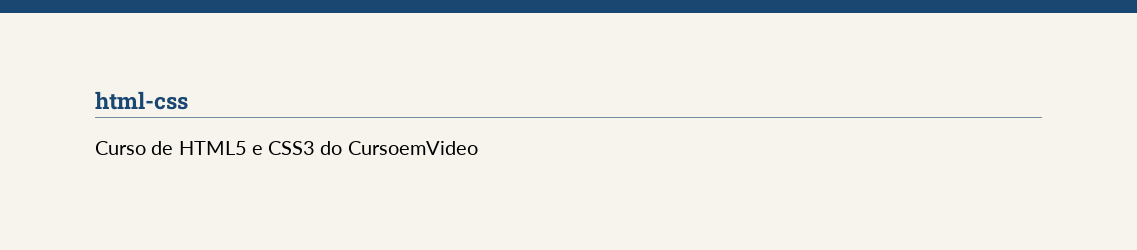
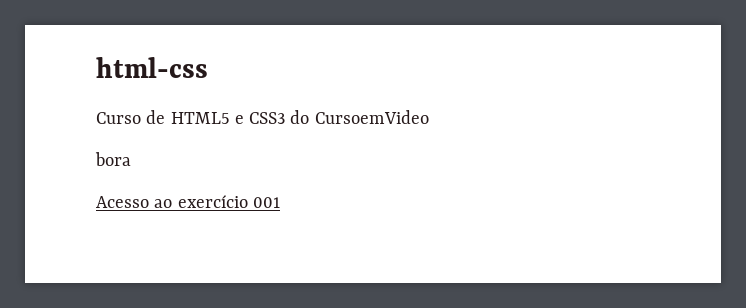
+ bora
+ Acesso ao exercício 001

